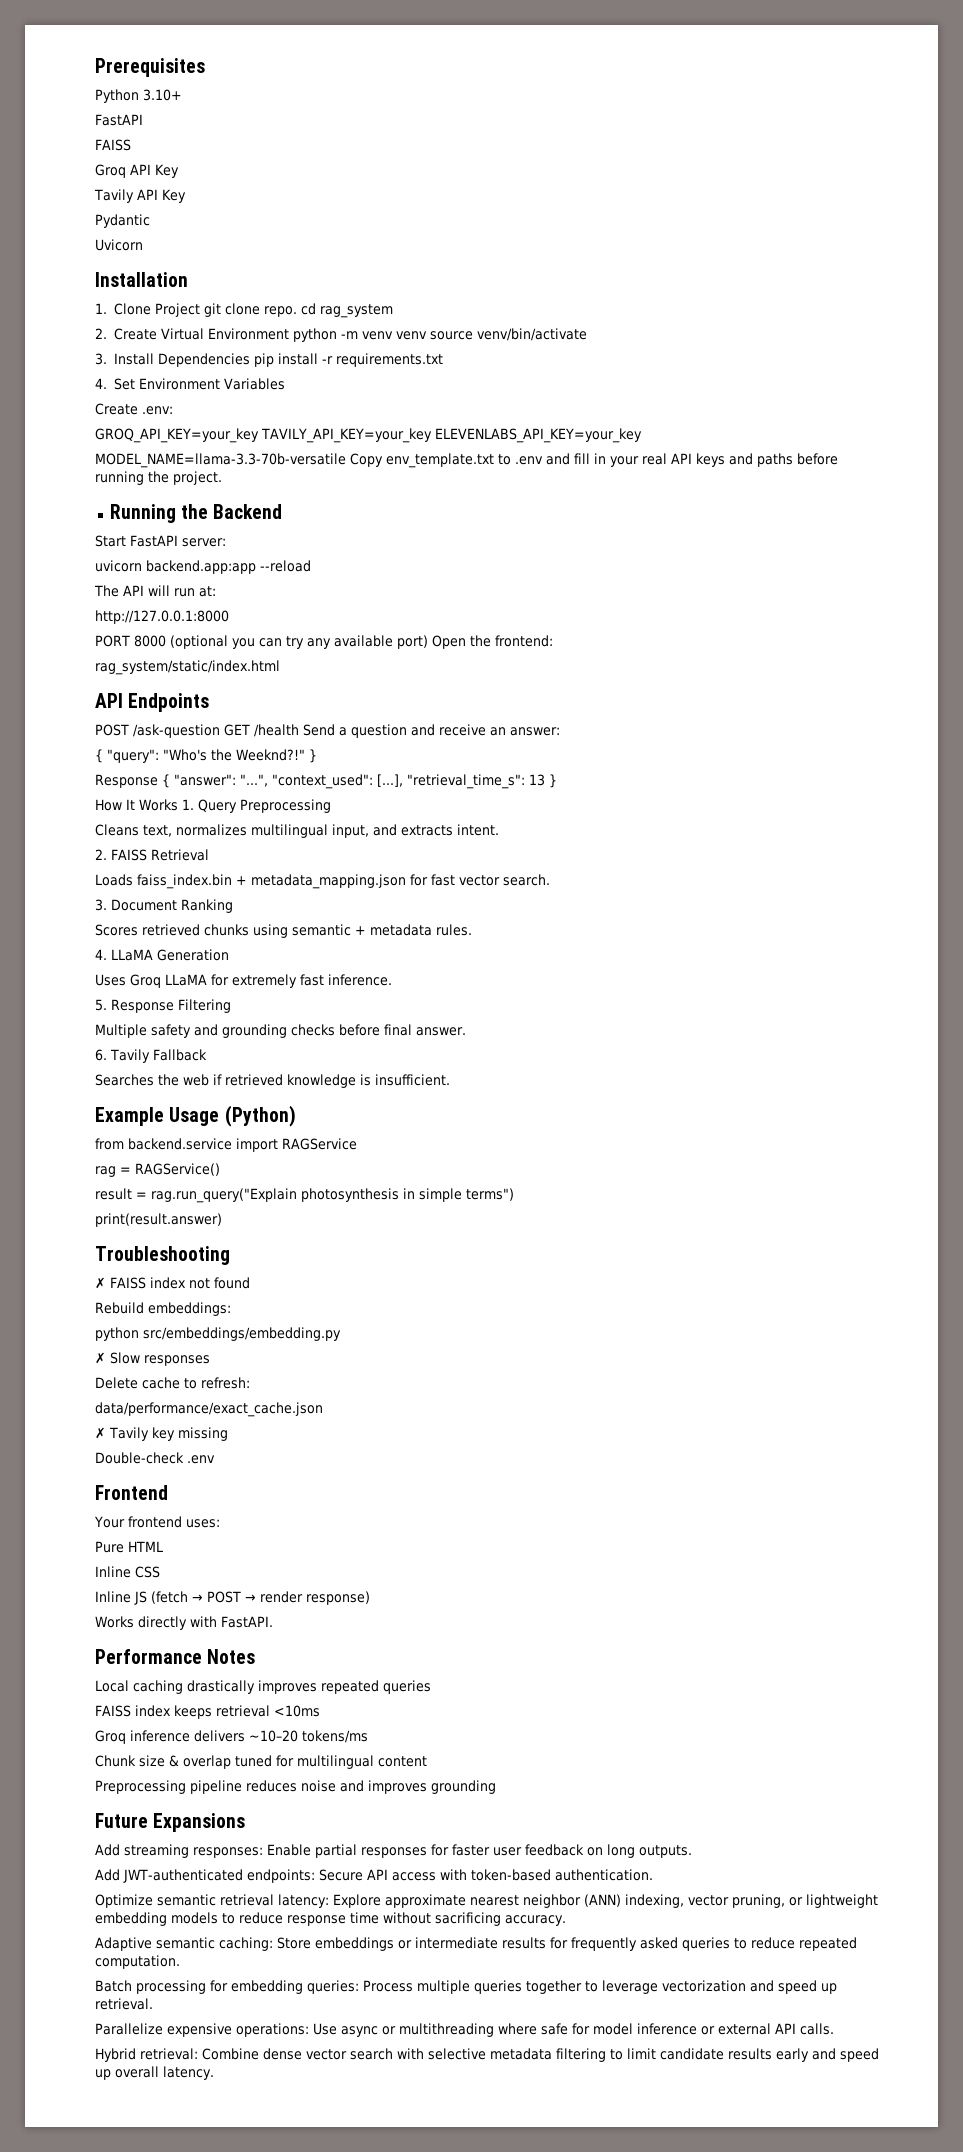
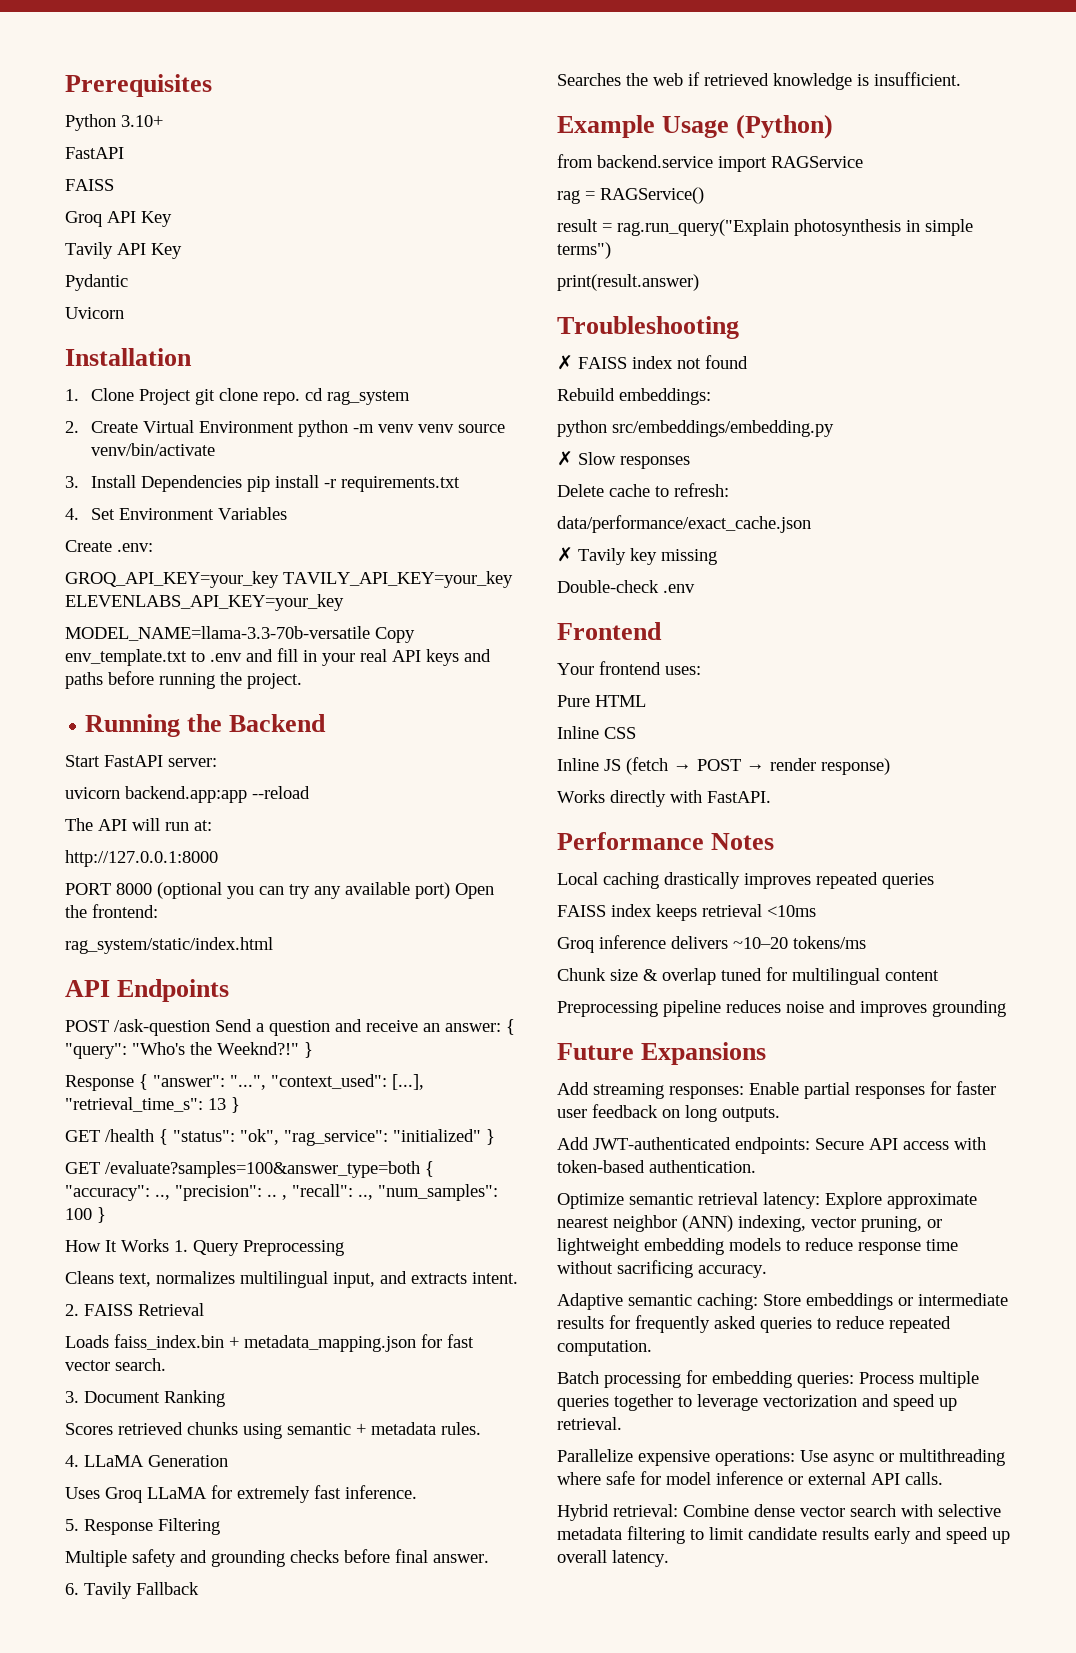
- POST /ask-question GET /health Send a question and receive an answer:
- { "query": "Who's the Weeknd?!"
+ POST /ask-question Send a question and receive an answer: { "query": "Who's the Weeknd?!"
+ GET /health { "status": "ok", "rag_service": "initialized" }
+ GET /evaluate?samples=100&answer_type=both { "accuracy": .., "precision": .. , "recall": .., "num_samples": 100 }

